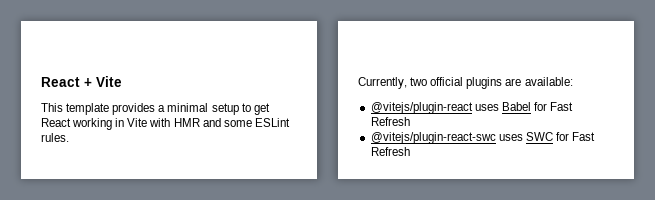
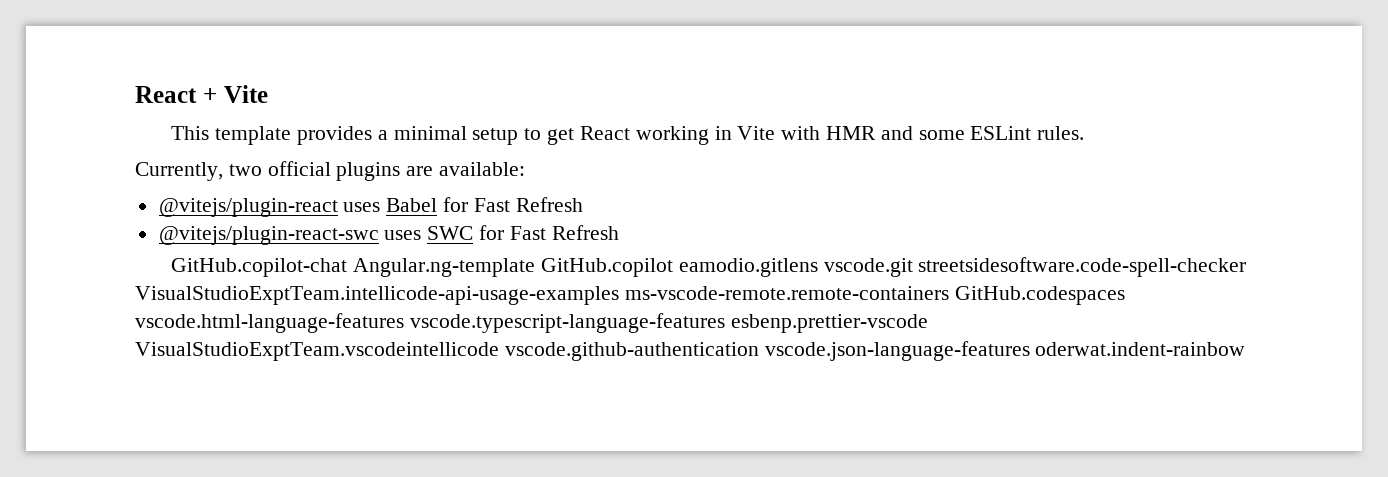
+ GitHub.copilot-chat Angular.ng-template GitHub.copilot eamodio.gitlens vscode.git streetsidesoftware.code-spell-checker VisualStudioExptTeam.intellicode-api-usage-examples ms-vscode-remote.remote-containers GitHub.codespaces vscode.html-language-features vscode.typescript-language-features esbenp.prettier-vscode VisualStudioExptTeam.vscodeintellicode vscode.github-authentication vscode.json-language-features oderwat.indent-rainbow

